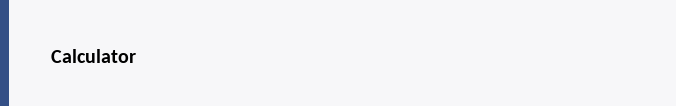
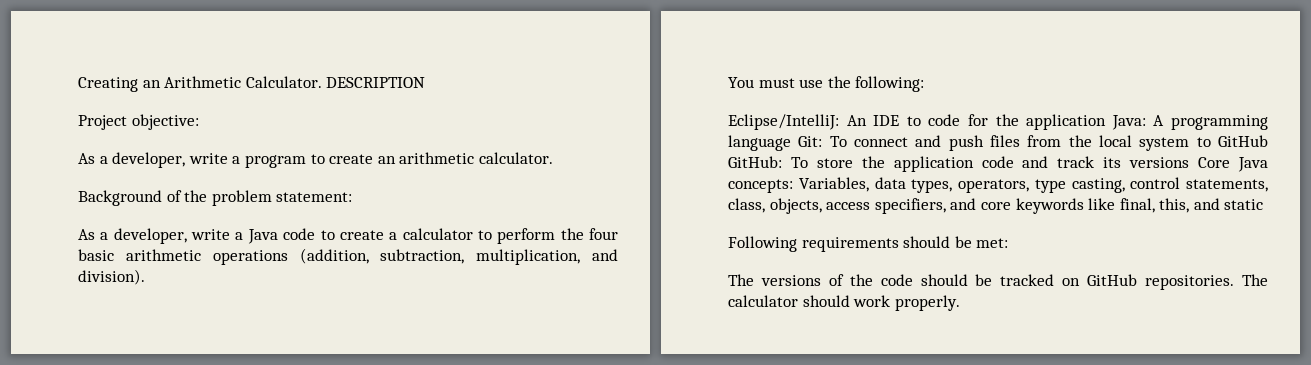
- Calculator
+ Creating an Arithmetic Calculator. DESCRIPTION
+ Project objective:
+ As a developer, write a program to create an arithmetic calculator.
+ Background of the problem statement:
+ As a developer, write a Java code to create a calculator to perform the four basic arithmetic operations (addition, subtraction, multiplication, and division).
+ You must use the following:
+ Eclipse/IntelliJ: An IDE to code for the application Java: A programming language Git: To connect and push files from the local system to GitHub GitHub: To store the application code and track its versions Core Java concepts: Variables, data types, operators, type casting, control statements, class, objects, access specifiers, and core keywords like final, this, and static
+ Following requirements should be met:
+ The versions of the code should be tracked on GitHub repositories. The calculator should work properly.

